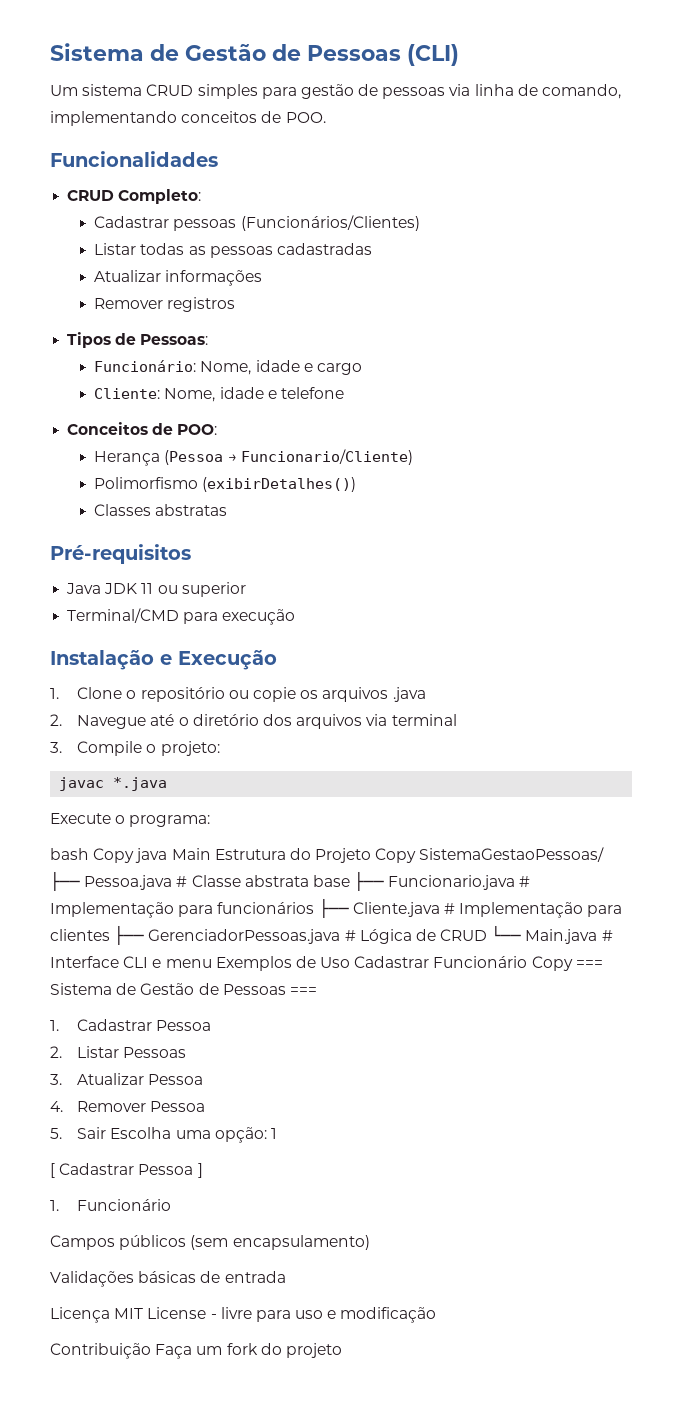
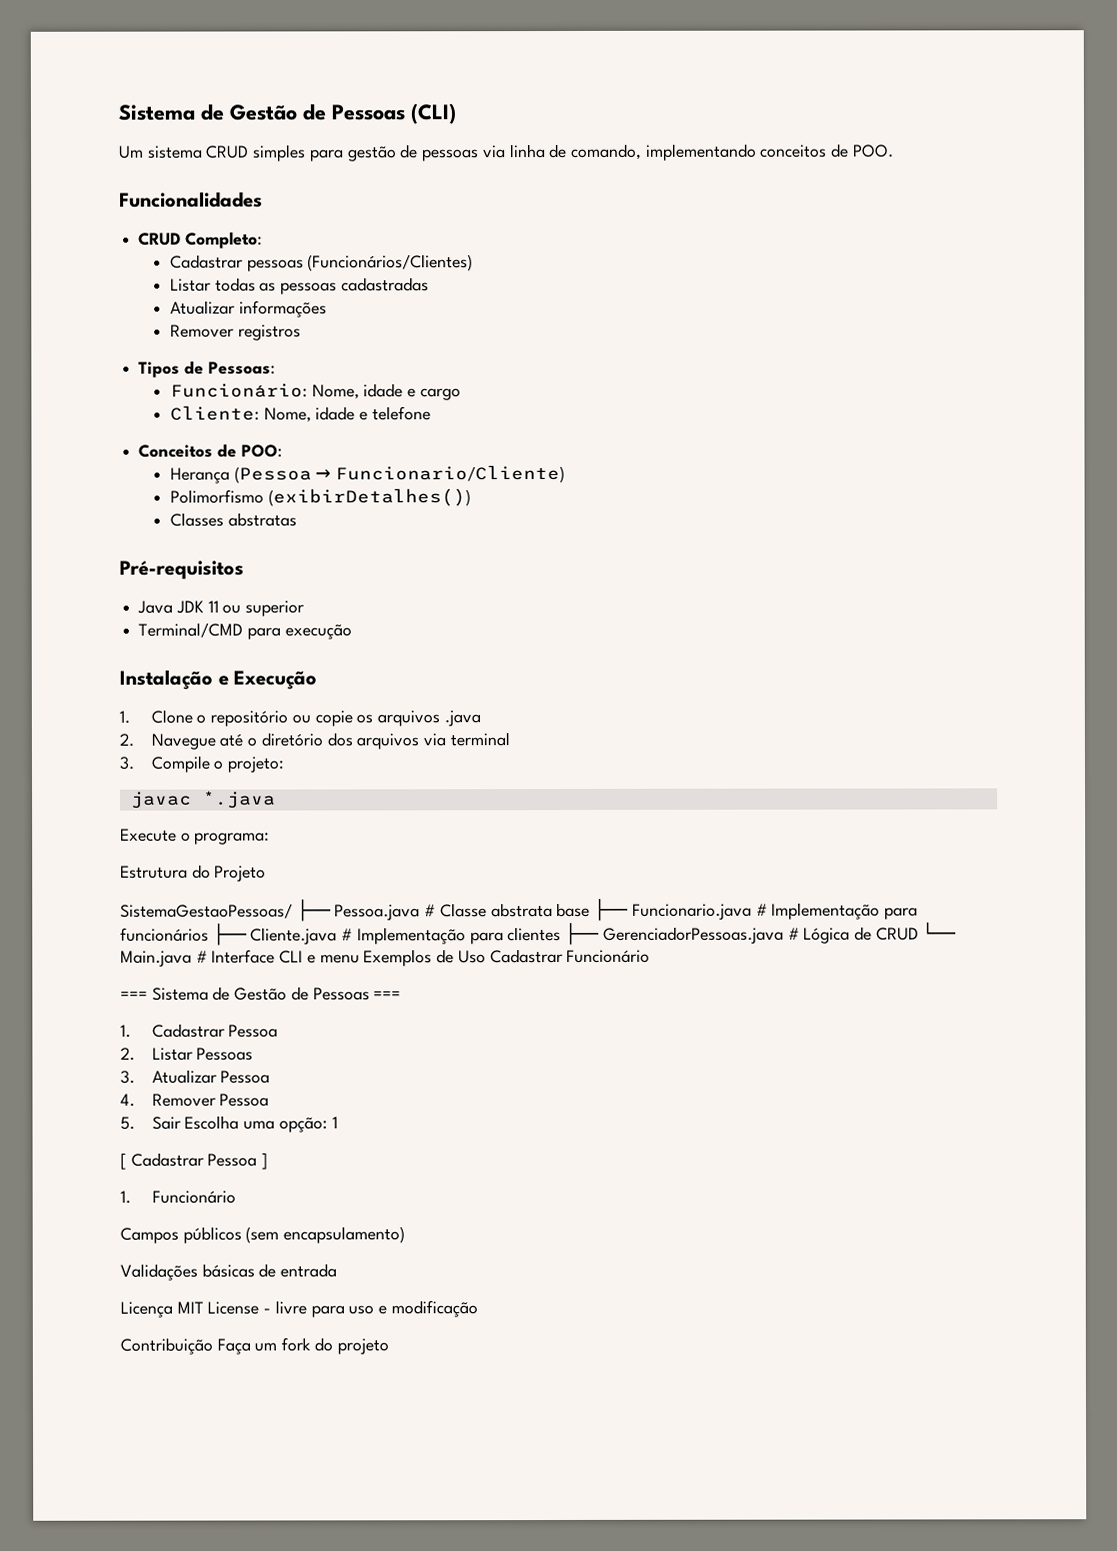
- bash Copy java Main Estrutura do Projeto Copy SistemaGestaoPessoas/ ├── Pessoa.java # Classe abstrata base ├── Funcionario.java # Implementação para funcionários ├── Cliente.java # Implementação para clientes ├── GerenciadorPessoas.java # Lógica de CRUD └── Main.java # Interface CLI e menu Exemplos de Uso Cadastrar Funcionário Copy === Sistema de Gestão de Pessoas ===
+ Estrutura do Projeto
+ SistemaGestaoPessoas/ ├── Pessoa.java # Classe abstrata base ├── Funcionario.java # Implementação para funcionários ├── Cliente.java # Implementação para clientes ├── GerenciadorPessoas.java # Lógica de CRUD └── Main.java # Interface CLI e menu Exemplos de Uso Cadastrar Funcionário
+ === Sistema de Gestão de Pessoas ===

